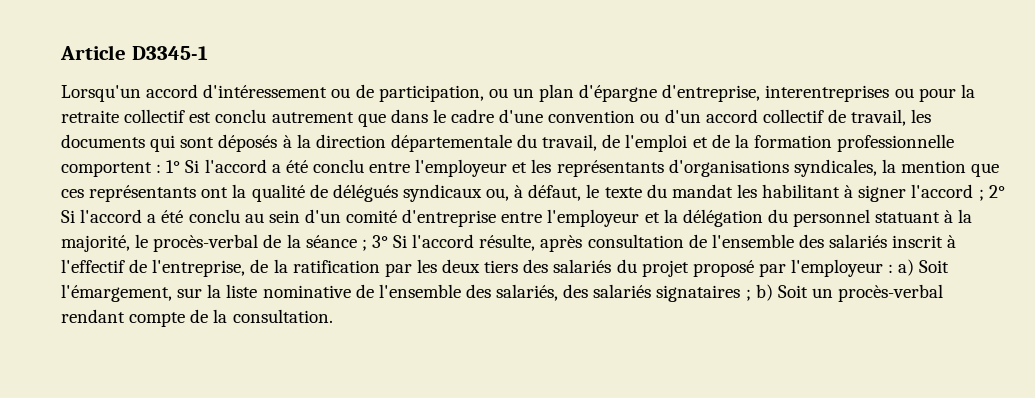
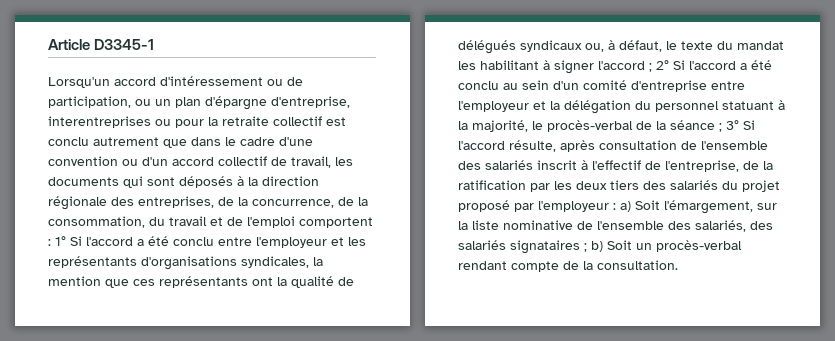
- Lorsqu'un accord d'intéressement ou de participation, ou un plan d'épargne d'entreprise, interentreprises ou pour la retraite collectif est conclu autrement que dans le cadre d'une convention ou d'un accord collectif de travail, les documents qui sont déposés à la direction départementale du travail, de l'emploi et de la formation professionnelle comportent :
+ Lorsqu'un accord d'intéressement ou de participation, ou un plan d'épargne d'entreprise, interentreprises ou pour la retraite collectif est conclu autrement que dans le cadre d'une convention ou d'un accord collectif de travail, les documents qui sont déposés à la direction régionale des entreprises, de la concurrence, de la consommation, du travail et de l'emploi comportent :

